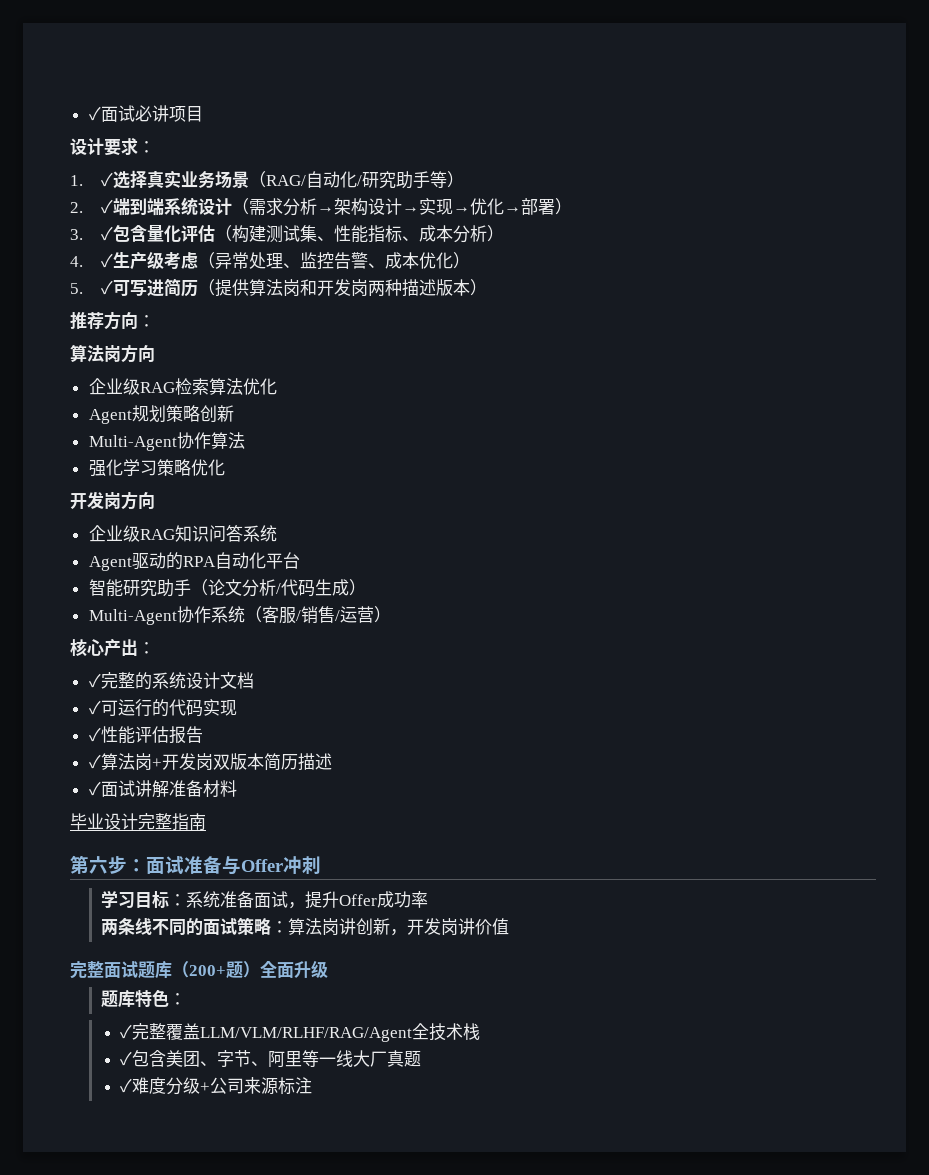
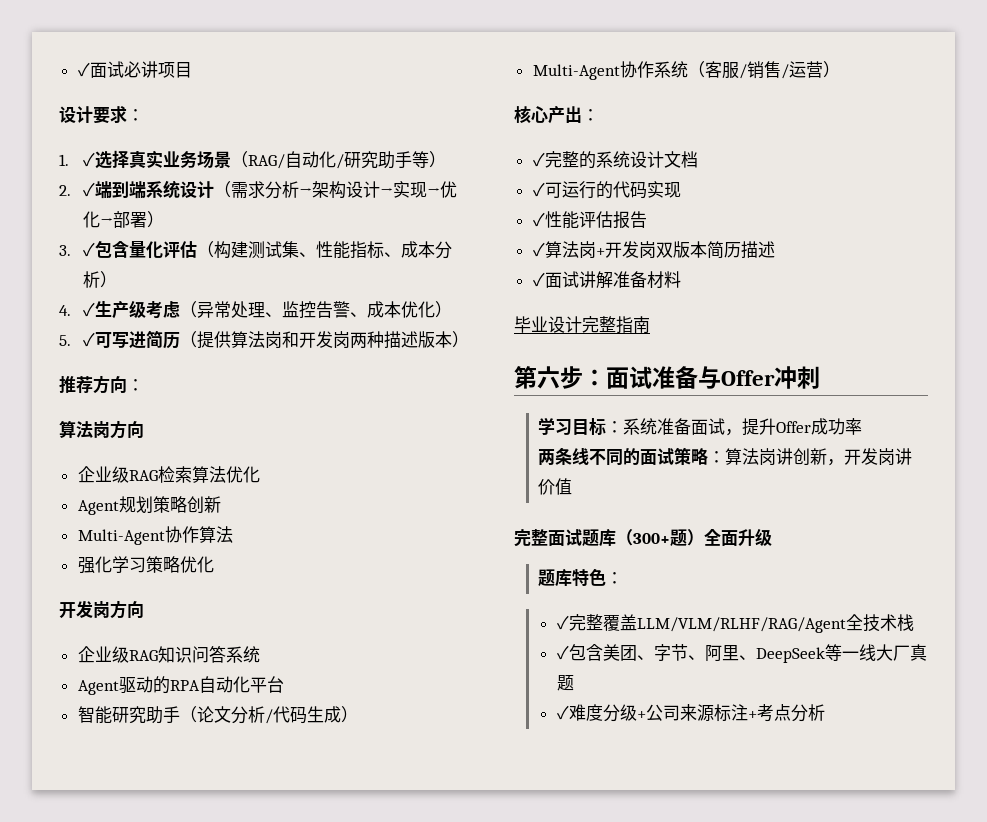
- 完整面试题库（200+题）全面升级
+ 完整面试题库（300+题）全面升级
- ✓包含美团、字节、阿里等一线大厂真题
+ ✓包含美团、字节、阿里、DeepSeek等一线大厂真题
- ✓难度分级+公司来源标注
+ ✓难度分级+公司来源标注+考点分析

